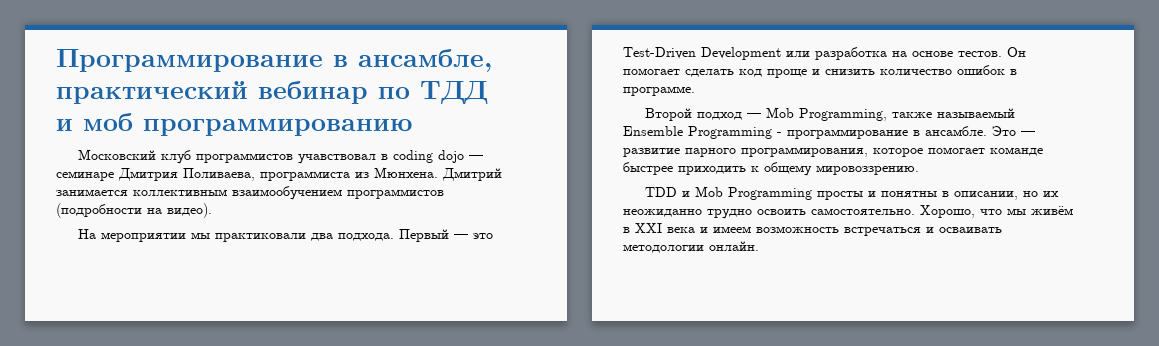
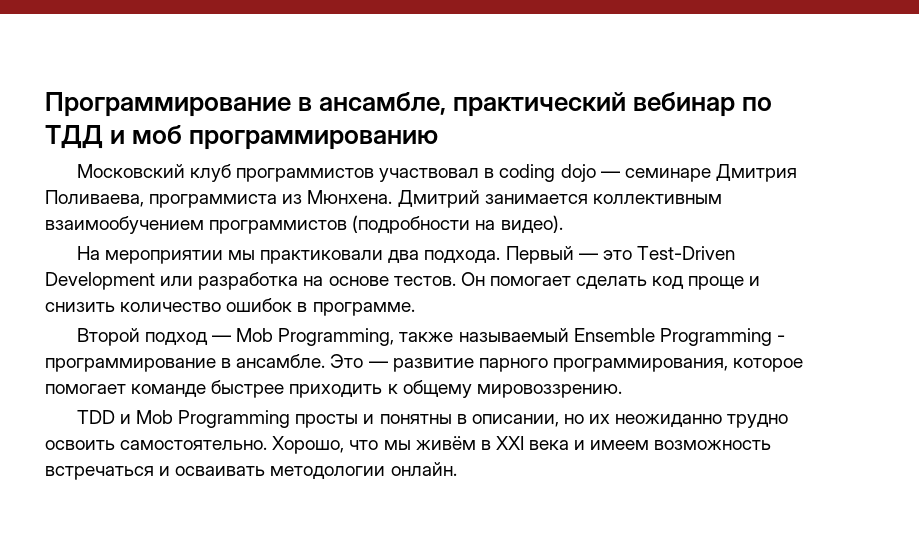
- Московский клуб программистов учавствовал в coding dojo — семинаре Дмитрия Поливаева, программиста из Мюнхена.
+ Московский клуб программистов участвовал в coding dojo — семинаре Дмитрия Поливаева, программиста из Мюнхена.

